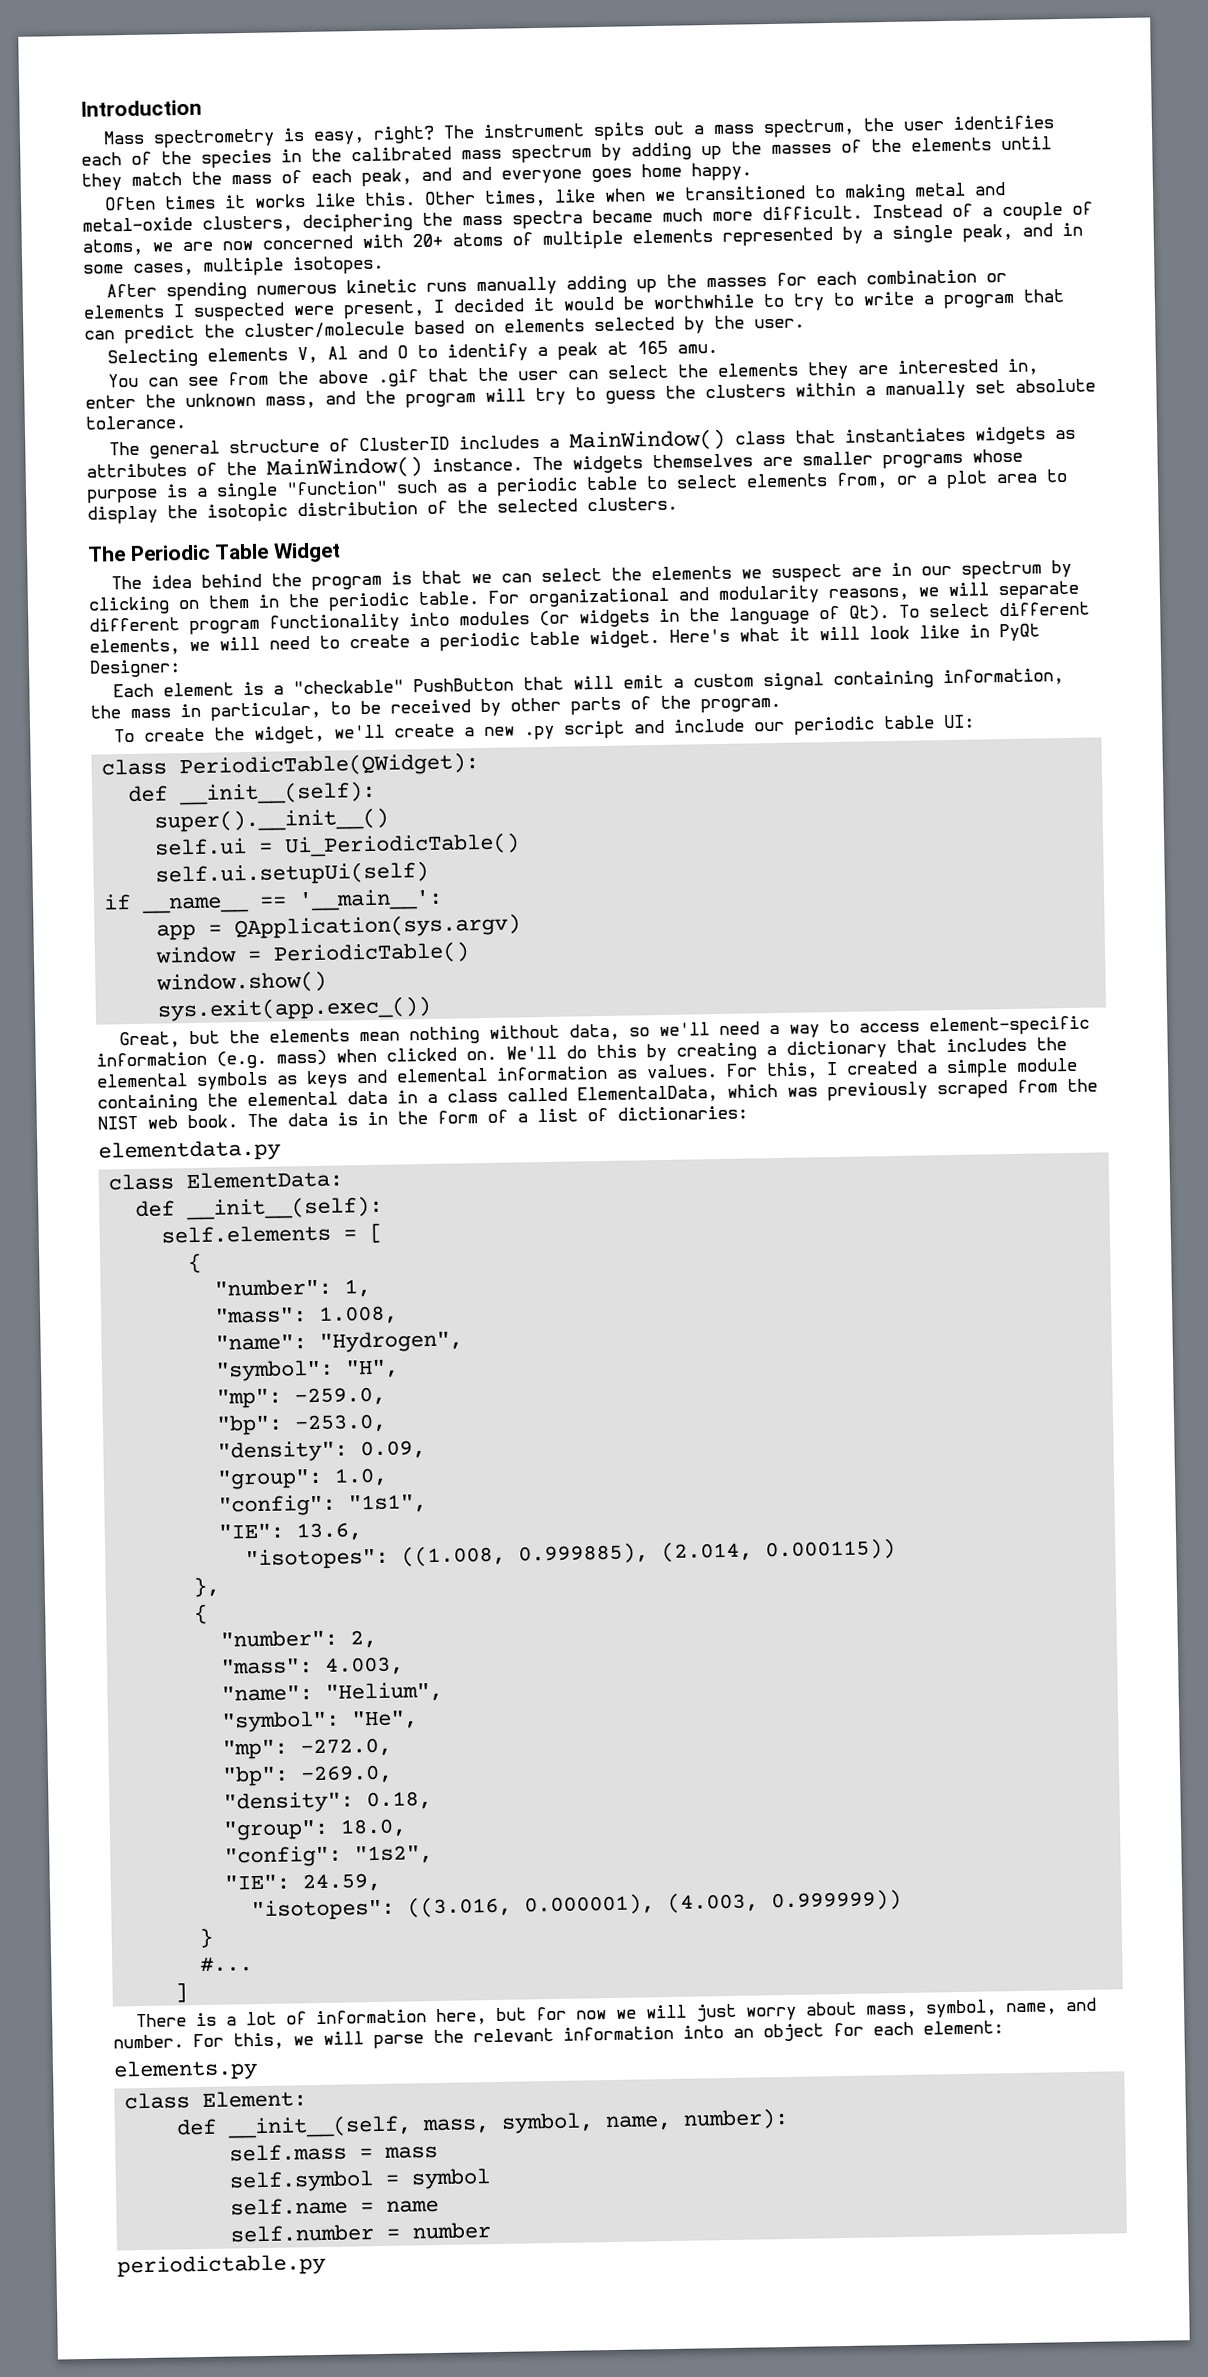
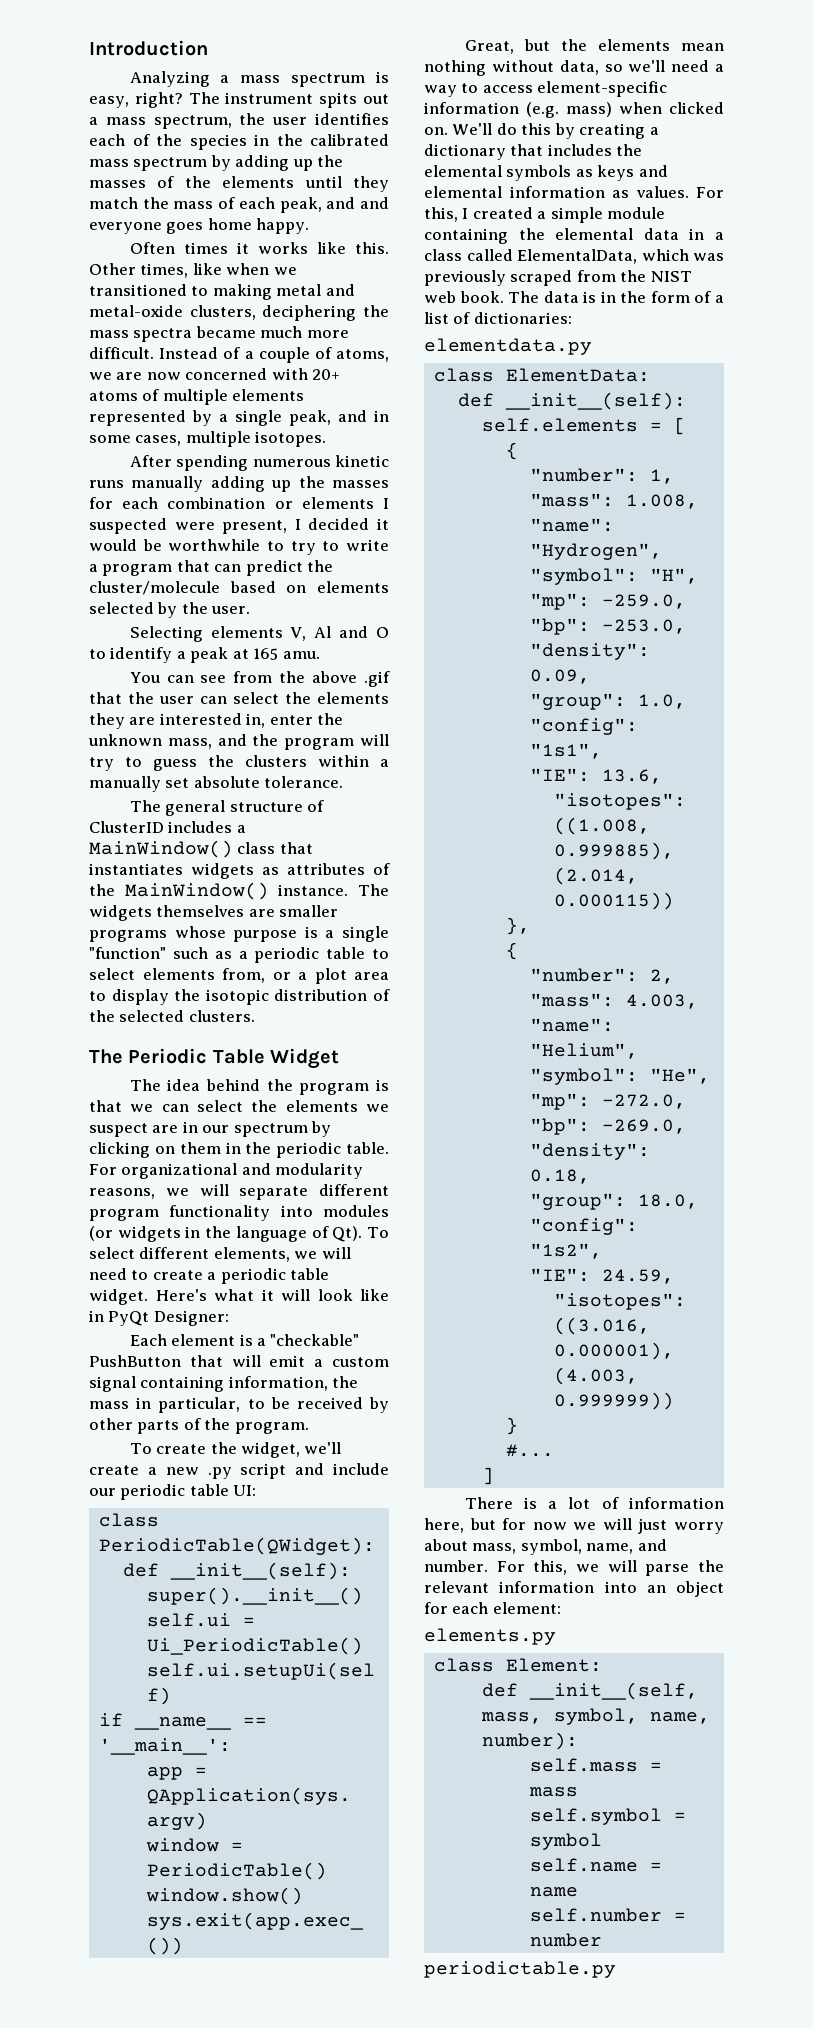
- Mass spectrometry is easy, right?
+ Analyzing a mass spectrum is easy, right?

